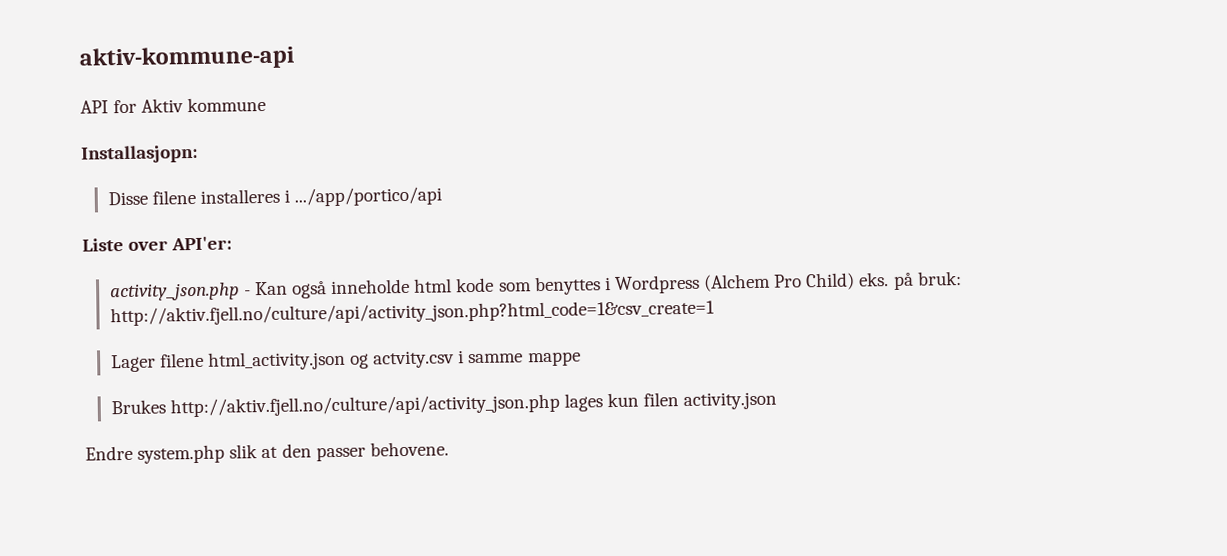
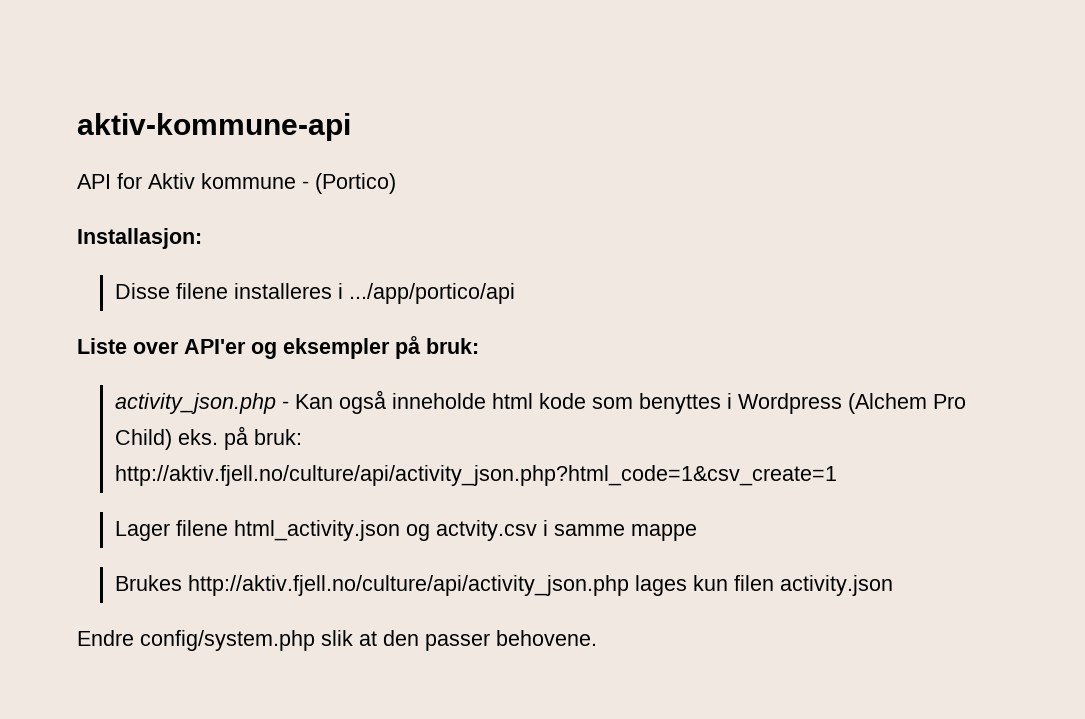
- API for Aktiv kommune
- Installasjopn:
+ API for Aktiv kommune - (Portico)
+ Installasjon:
- Liste over API'er:
+ Liste over API'er og eksempler på bruk:
- Endre system.php slik at den passer behovene.
+ Endre config/system.php slik at den passer behovene.

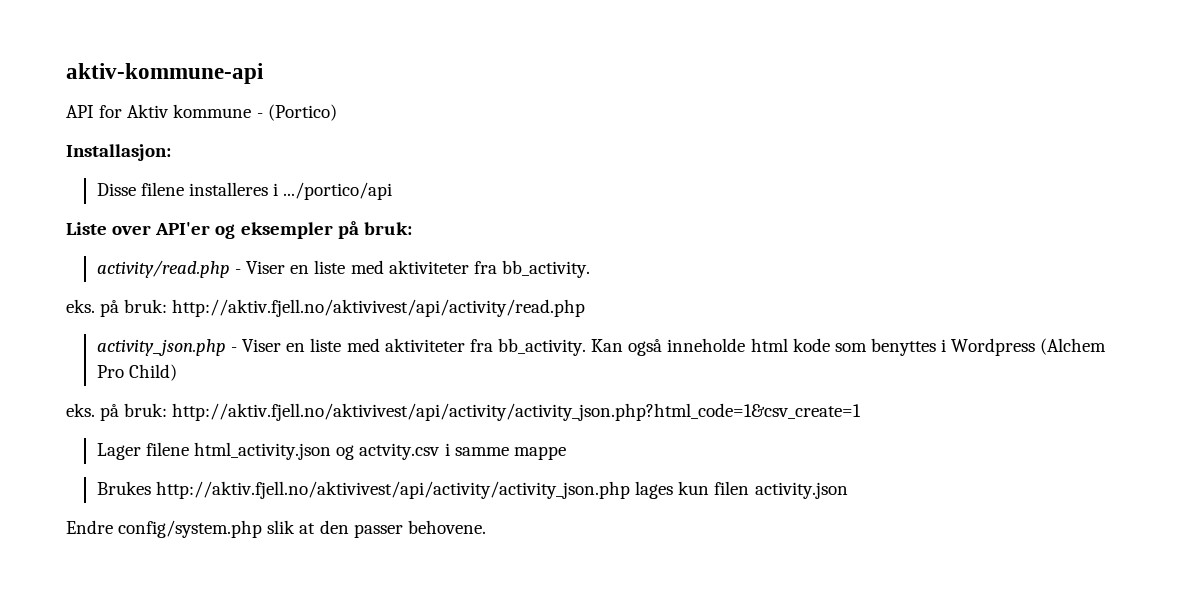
- Disse filene installeres i .../app/portico/api
+ Disse filene installeres i .../portico/api
- activity_json.php - Kan også inneholde html kode som benyttes i Wordpress (Alchem Pro Child) eks. på bruk: http://aktiv.fjell.no/culture/api/activity_json.php?html_code=1&csv_create=1
+ activity/read.php - Viser en liste med aktiviteter fra bb_activity.
+ eks. på bruk: http://aktiv.fjell.no/aktivivest/api/activity/read.php
+ activity_json.php - Viser en liste med aktiviteter fra bb_activity. Kan også inneholde html kode som benyttes i Wordpress (Alchem Pro Child)
+ eks. på bruk: http://aktiv.fjell.no/aktivivest/api/activity/activity_json.php?html_code=1&csv_create=1
- Brukes http://aktiv.fjell.no/culture/api/activity_json.php lages kun filen activity.json
+ Brukes http://aktiv.fjell.no/aktivivest/api/activity/activity_json.php lages kun filen activity.json

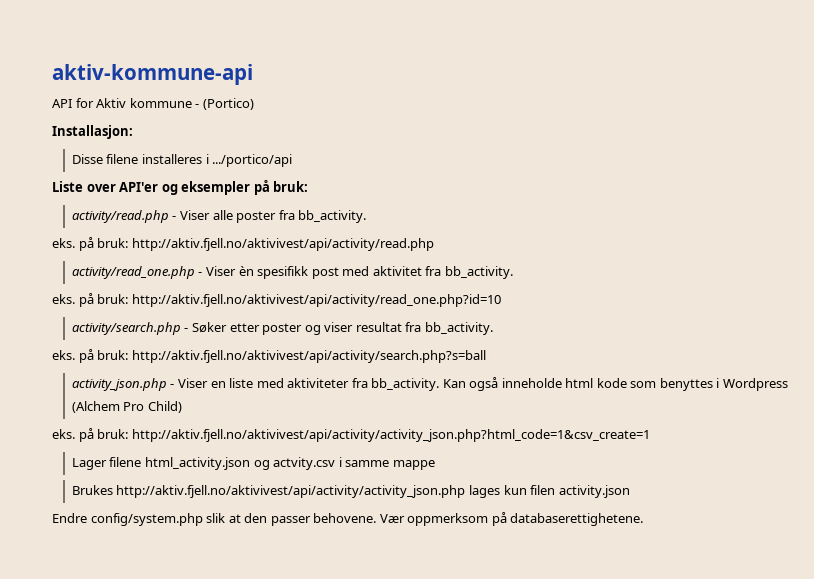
- activity/read.php - Viser en liste med aktiviteter fra bb_activity.
+ activity/read.php - Viser alle poster fra bb_activity.
+ activity/read_one.php - Viser èn spesifikk post med aktivitet fra bb_activity.
+ eks. på bruk: http://aktiv.fjell.no/aktivivest/api/activity/read_one.php?id=10
+ activity/search.php - Søker etter poster og viser resultat fra bb_activity.
+ eks. på bruk: http://aktiv.fjell.no/aktivivest/api/activity/search.php?s=ball
+ Vær oppmerksom på databaserettighetene.

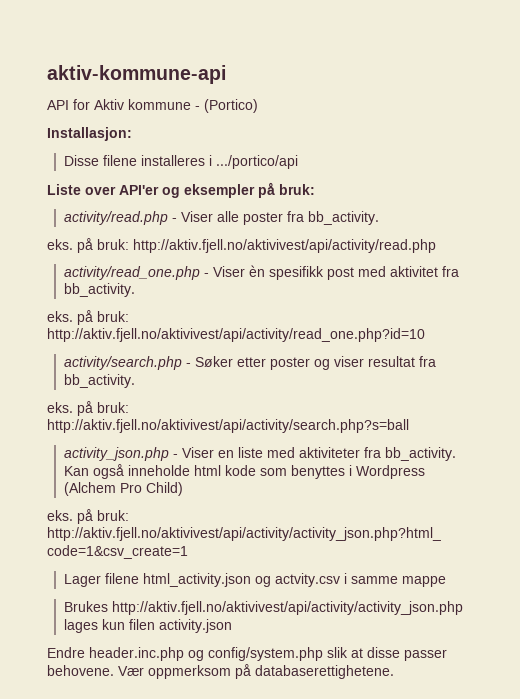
- Endre config/system.php slik at den passer behovene.
+ Endre header.inc.php og config/system.php slik at disse passer behovene.

